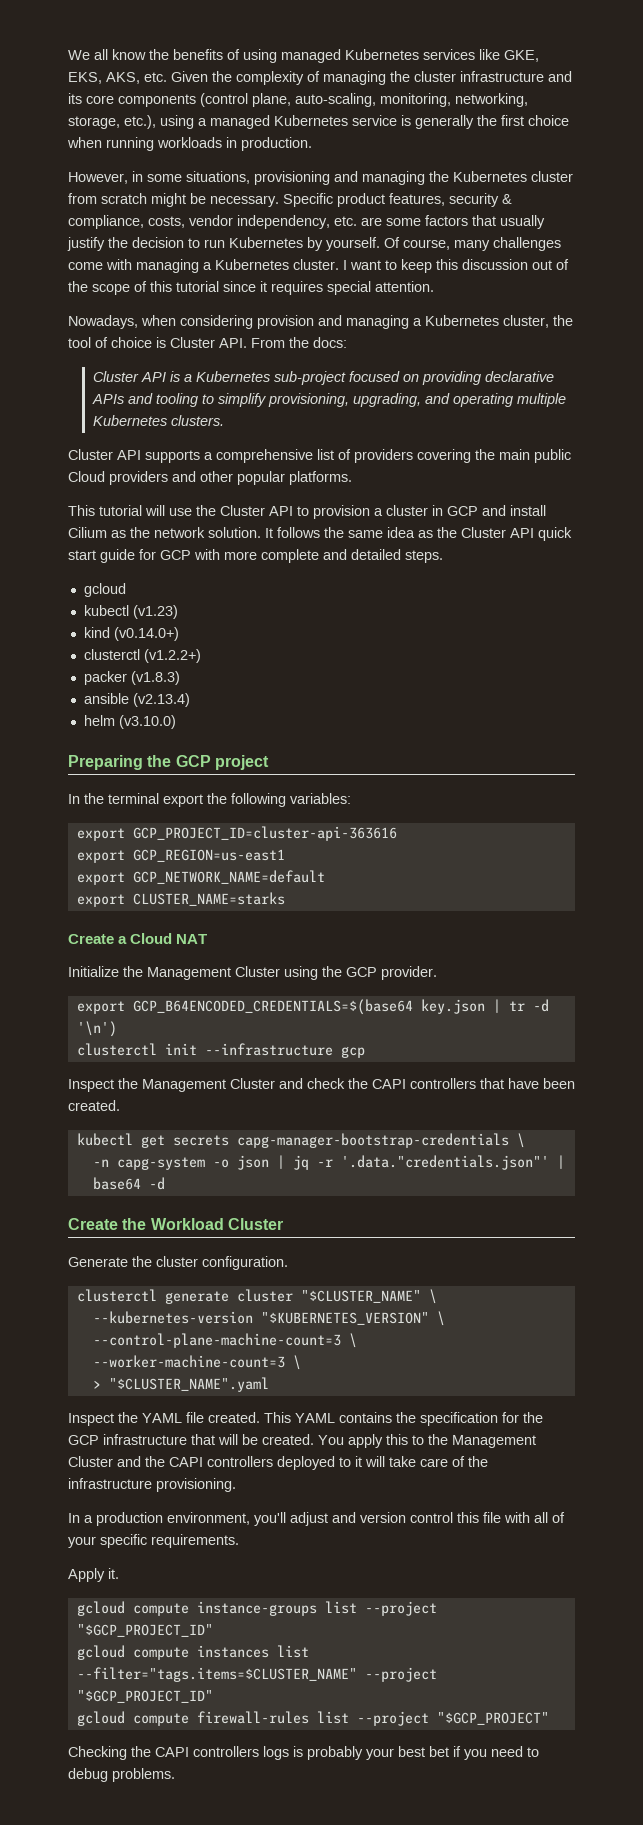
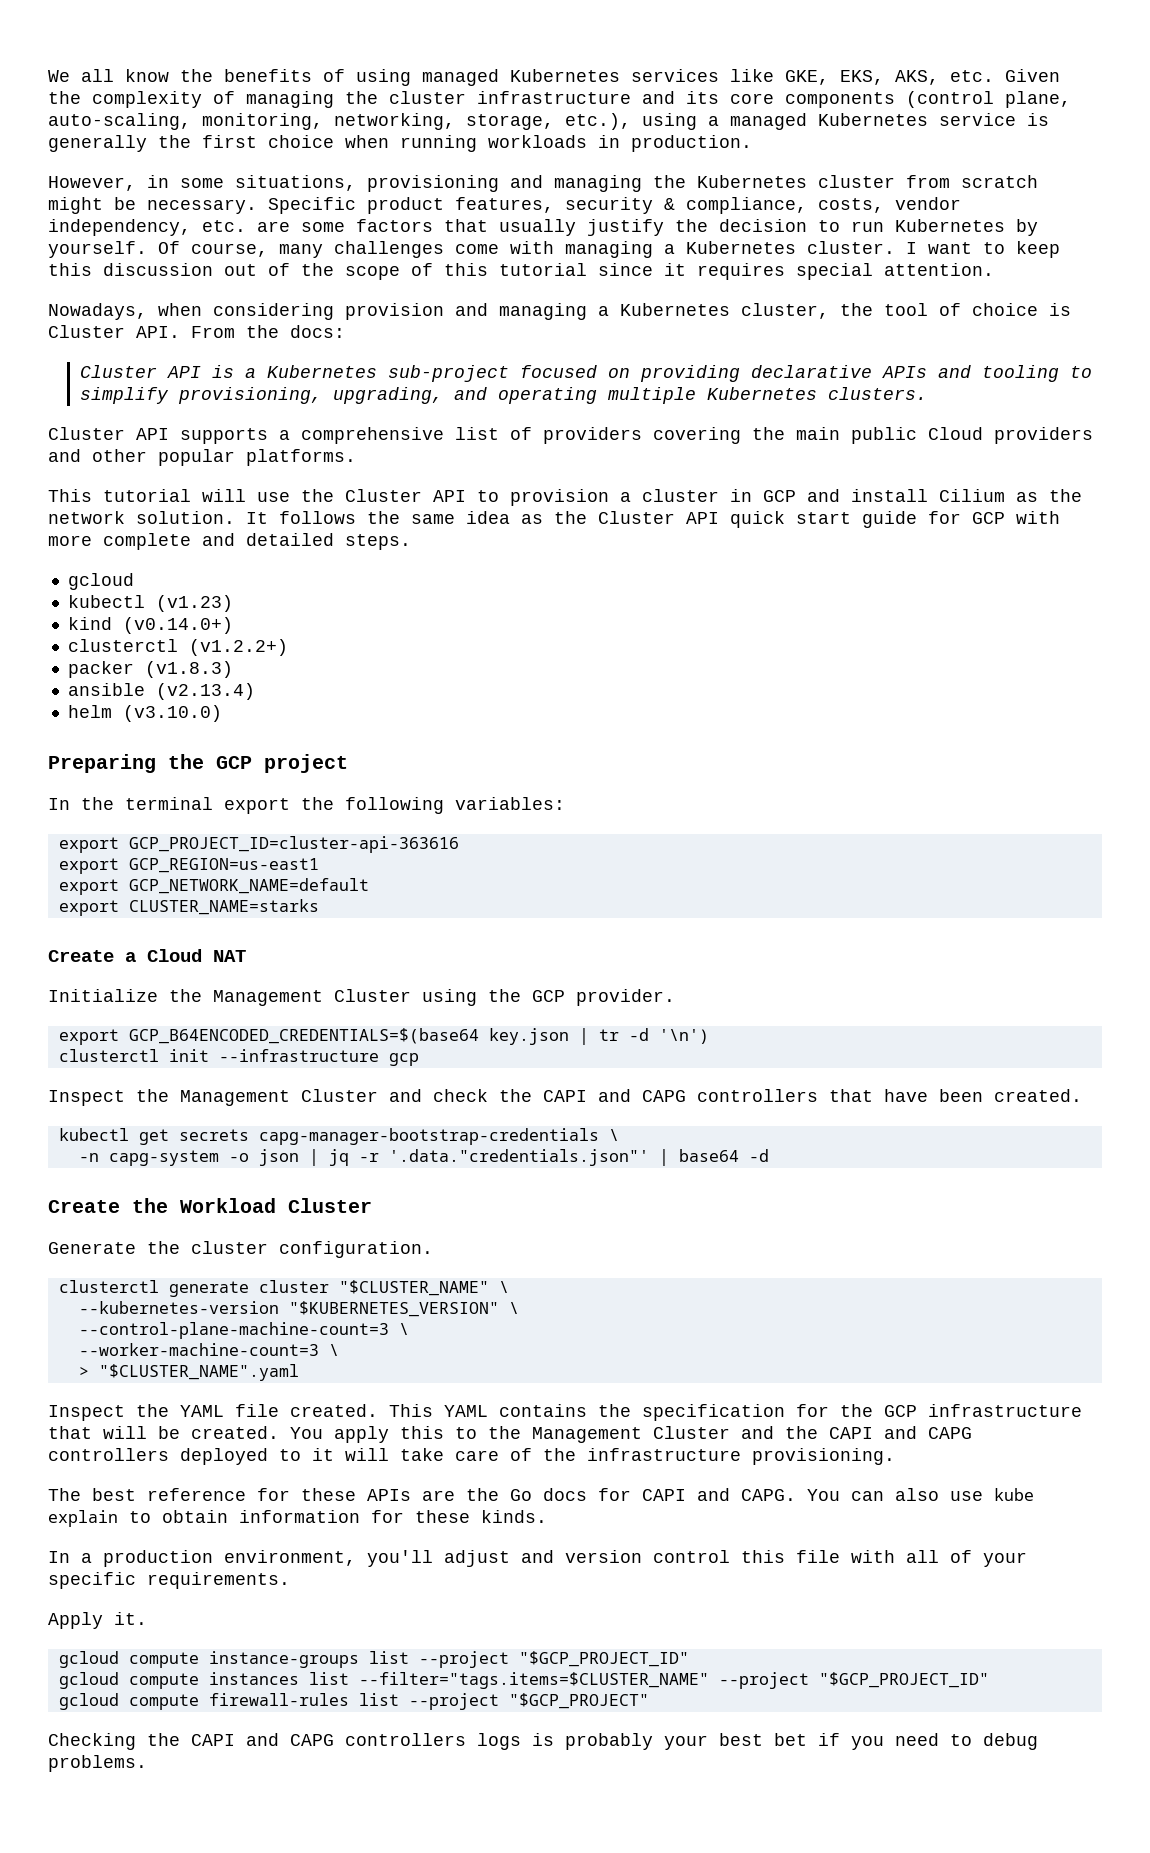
- Inspect the Management Cluster and check the CAPI controllers that have been created.
+ Inspect the Management Cluster and check the CAPI and CAPG controllers that have been created.
- You apply this to the Management Cluster and the CAPI controllers deployed to it will take care of the infrastructure provisioning.
+ You apply this to the Management Cluster and the CAPI and CAPG controllers deployed to it will take care of the infrastructure provisioning.
+ The best reference for these APIs are the Go docs for CAPI and CAPG. You can also use kube explain to obtain information for these kinds.
- Checking the CAPI controllers logs is probably your best bet if you need to debug problems.
+ Checking the CAPI and CAPG controllers logs is probably your best bet if you need to debug problems.

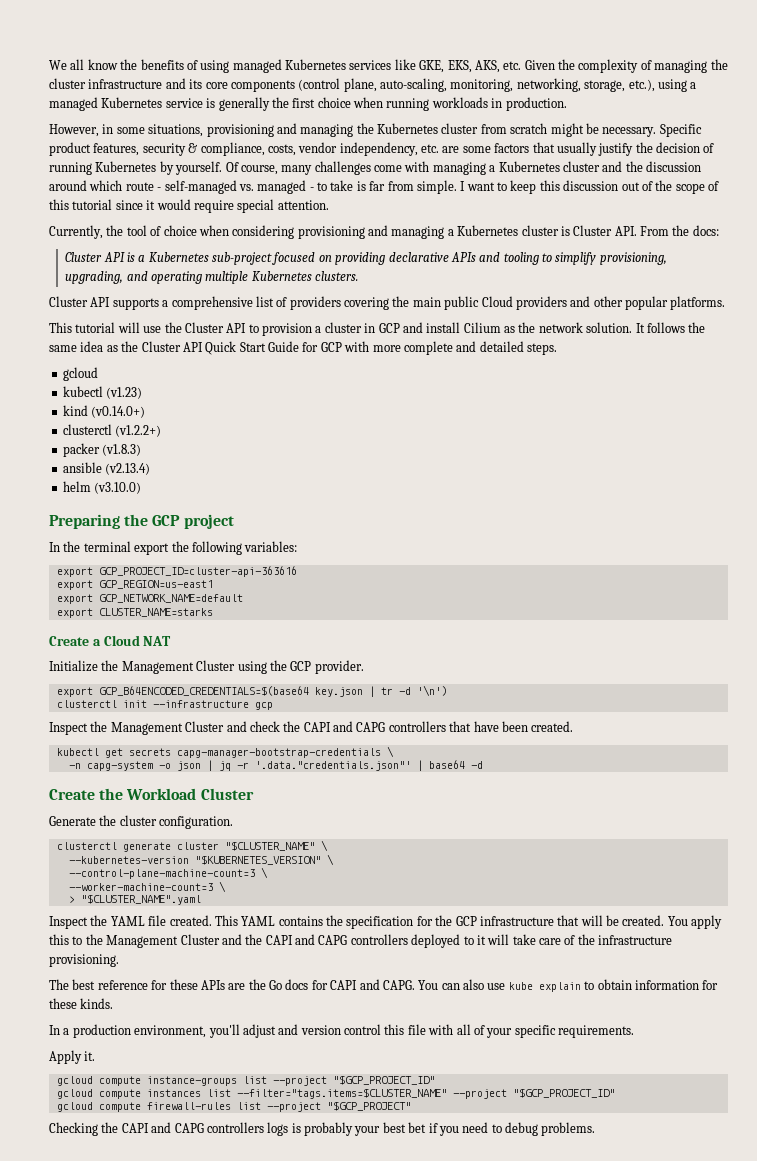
- Specific product features, security & compliance, costs, vendor independency, etc. are some factors that usually justify the decision to run Kubernetes by yourself.
+ Specific product features, security & compliance, costs, vendor independency, etc. are some factors that usually justify the decision of running Kubernetes by yourself.
- Of course, many challenges come with managing a Kubernetes cluster.
+ Of course, many challenges come with managing a Kubernetes cluster and the discussion around which route - self-managed vs. managed - to take is far from simple.
- I want to keep this discussion out of the scope of this tutorial since it requires special attention.
+ I want to keep this discussion out of the scope of this tutorial since it would require special attention.
- Nowadays, when considering provision and managing a Kubernetes cluster, the tool of choice is Cluster API. From the docs:
+ Currently, the tool of choice when considering provisioning and managing a Kubernetes cluster is Cluster API. From the docs:
- It follows the same idea as the Cluster API quick start guide for GCP with more complete and detailed steps.
+ It follows the same idea as the Cluster API Quick Start Guide for GCP with more complete and detailed steps.

